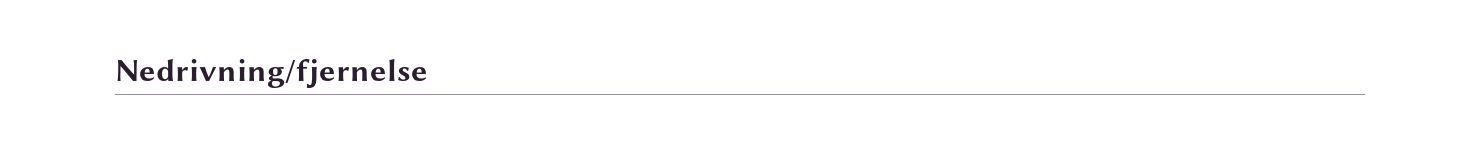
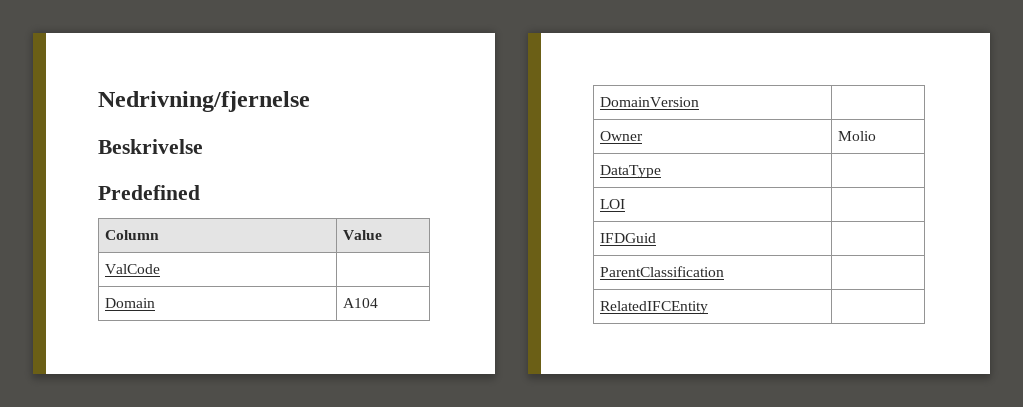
+ Beskrivelse
+ Predefined
+ Column | Value
+ ValCode |
+ Domain | A104
+ DomainVersion |
+ Owner | Molio
+ DataType |
+ LOI |
+ IFDGuid |
+ ParentClassification |
+ RelatedIFCEntity |

